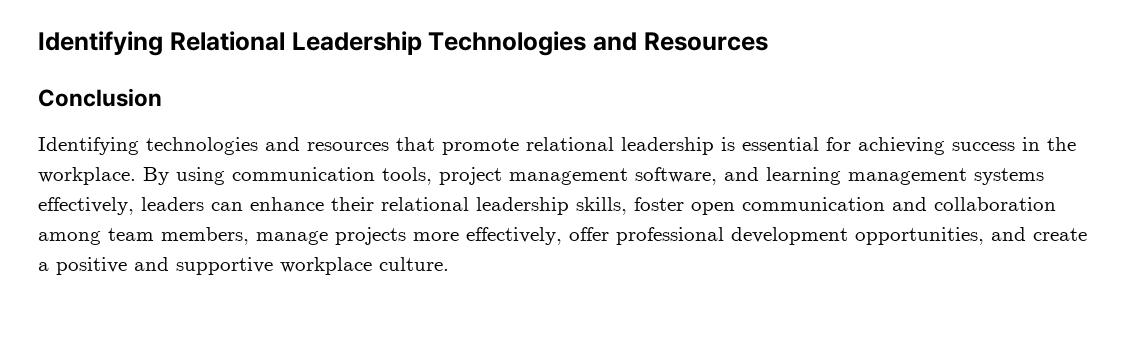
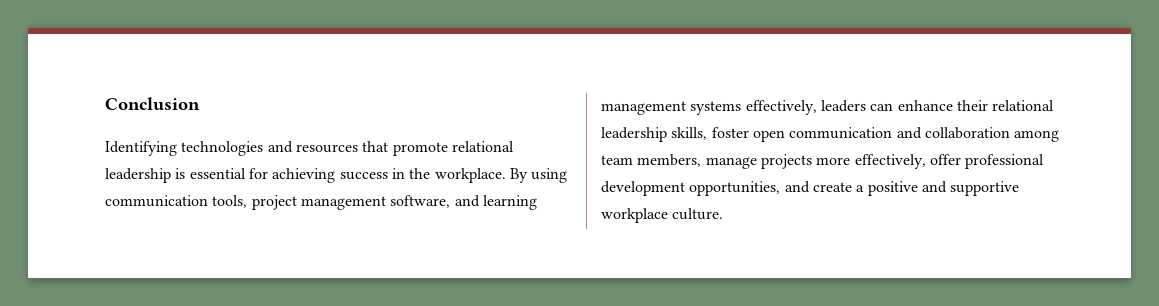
- Identifying Relational Leadership Technologies and Resources

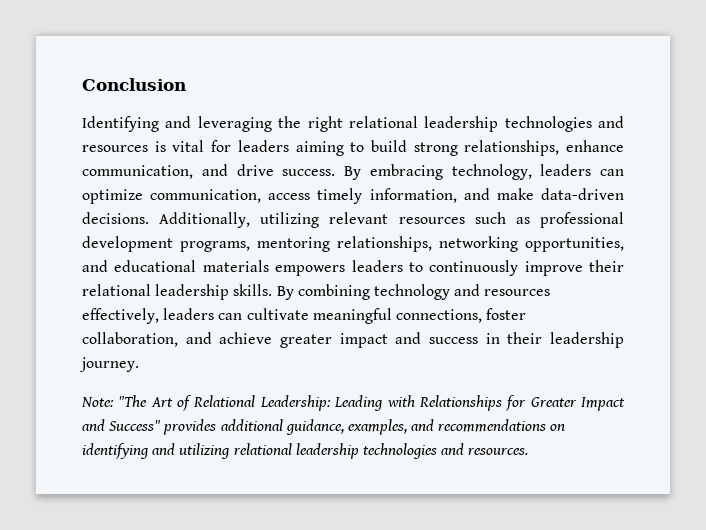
- Identifying technologies and resources that promote relational leadership is essential for achieving success in the workplace. By using communication tools, project management software, and learning management systems effectively, leaders can enhance their relational leadership skills, foster open communication and collaboration among team members, manage projects more effectively, offer professional development opportunities, and create a positive and supportive workplace culture.
+ Identifying and leveraging the right relational leadership technologies and resources is vital for leaders aiming to build strong relationships, enhance communication, and drive success. By embracing technology, leaders can optimize communication, access timely information, and make data-driven decisions. Additionally, utilizing relevant resources such as professional development programs, mentoring relationships, networking opportunities, and educational materials empowers leaders to continuously improve their relational leadership skills. By combining technology and resources effectively, leaders can cultivate meaningful connections, foster collaboration, and achieve greater impact and success in their leadership journey.
+ Note: "The Art of Relational Leadership: Leading with Relationships for Greater Impact and Success" provides additional guidance, examples, and recommendations on identifying and utilizing relational leadership technologies and resources.

